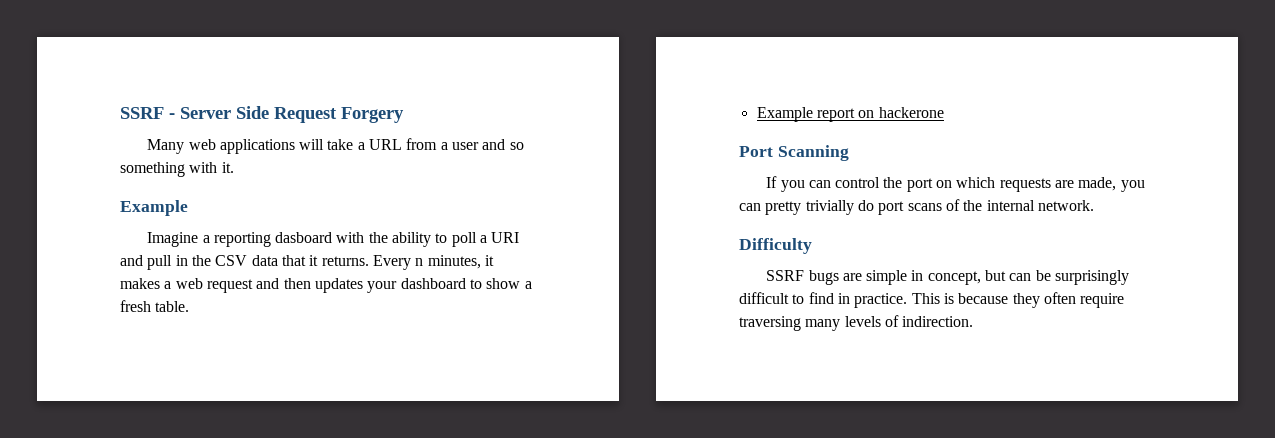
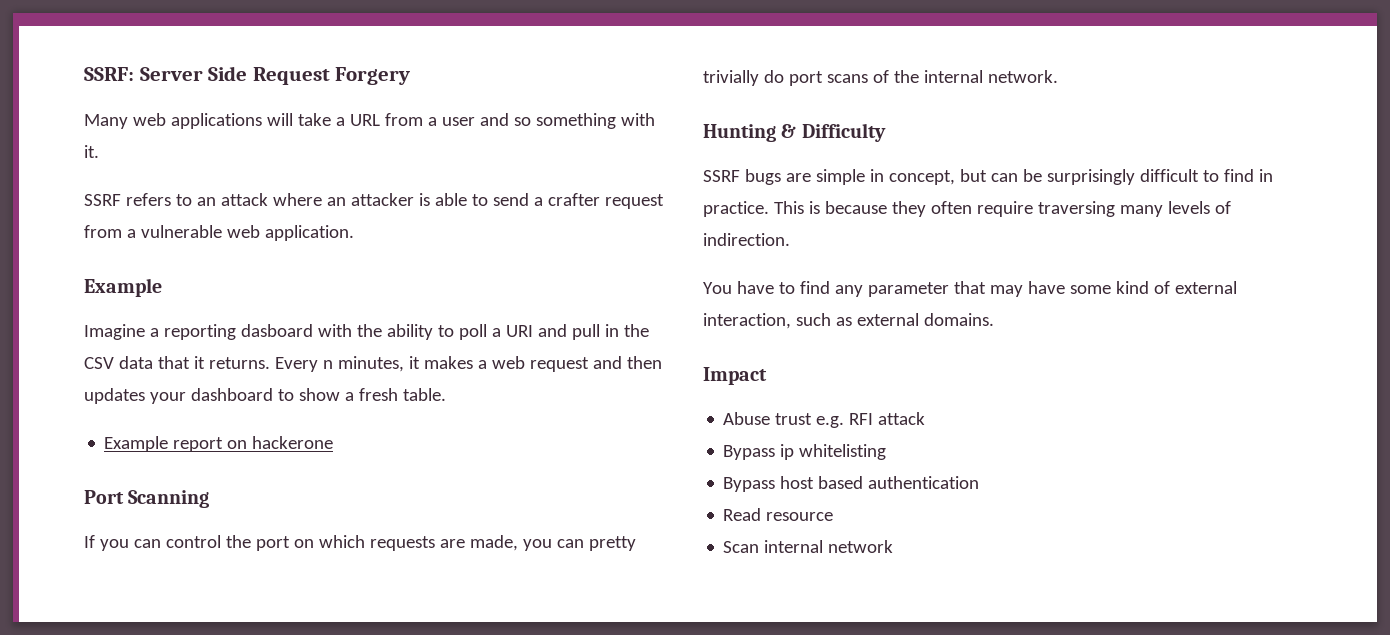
- SSRF - Server Side Request Forgery
+ SSRF: Server Side Request Forgery
+ SSRF refers to an attack where an attacker is able to send a crafter request from a vulnerable web application.
- Difficulty
+ Hunting & Difficulty
+ You have to find any parameter that may have some kind of external interaction, such as external domains.
+ Impact
+ Abuse trust e.g. RFI attack
+ Bypass ip whitelisting
+ Bypass host based authentication
+ Read resource
+ Scan internal network

